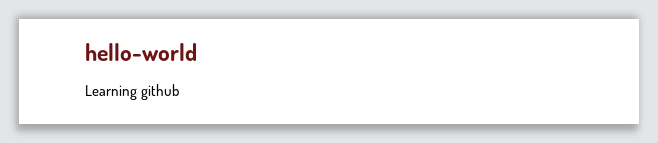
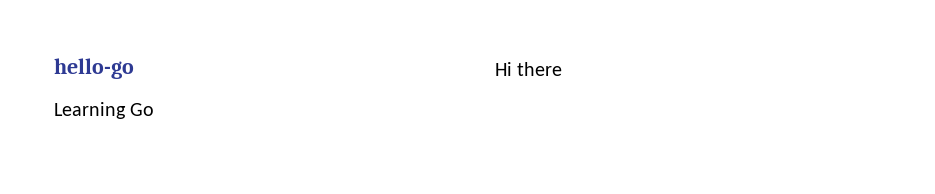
- hello-world
+ hello-go
- Learning github
+ Learning Go
+ Hi there

